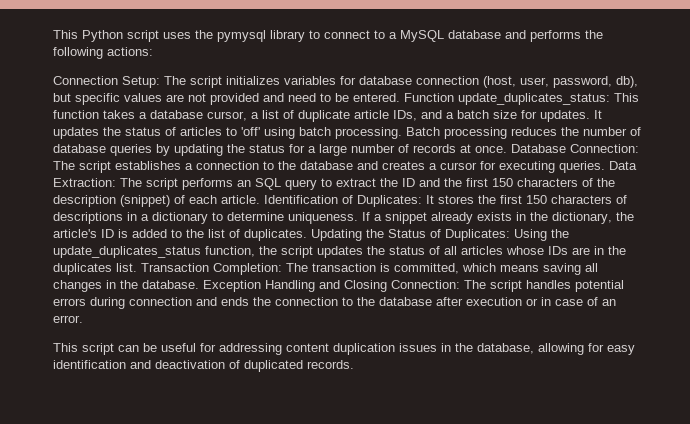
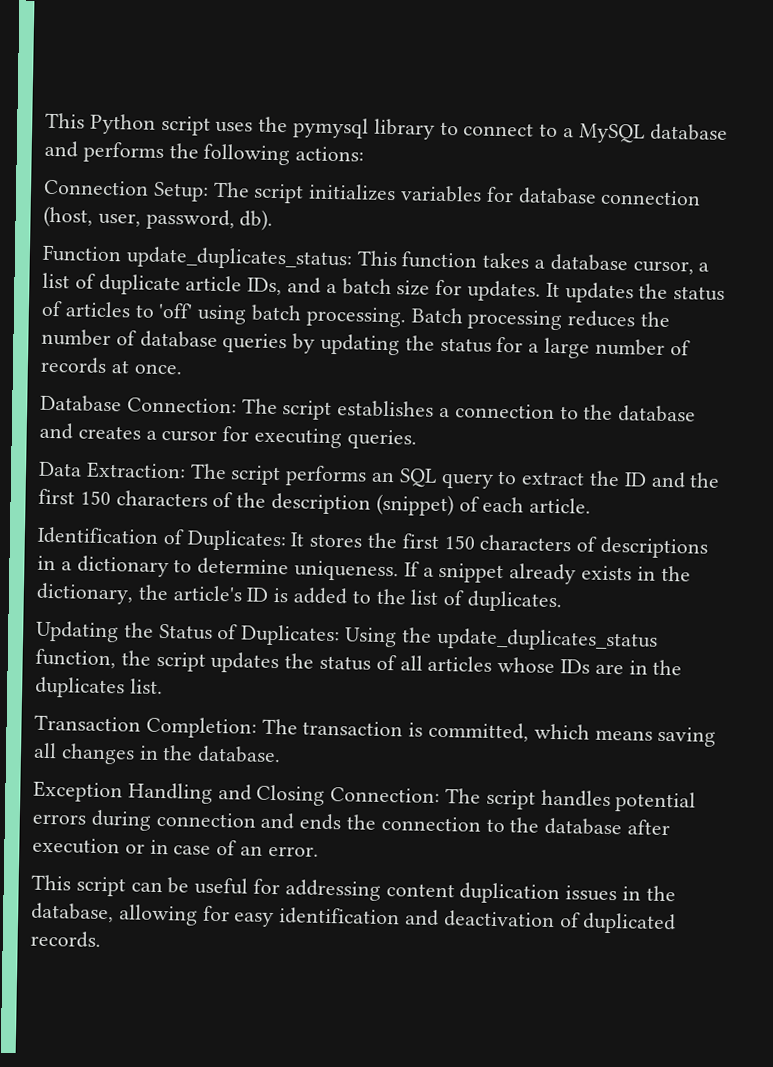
- Connection Setup: The script initializes variables for database connection (host, user, password, db), but specific values are not provided and need to be entered. Function update_duplicates_status: This function takes a database cursor, a list of duplicate article IDs, and a batch size for updates.
+ Connection Setup: The script initializes variables for database connection (host, user, password, db).
+ Function update_duplicates_status: This function takes a database cursor, a list of duplicate article IDs, and a batch size for updates.
- Batch processing reduces the number of database queries by updating the status for a large number of records at once. Database Connection:
+ Batch processing reduces the number of database queries by updating the status for a large number of records at once.
+ Database Connection:
- The script establishes a connection to the database and creates a cursor for executing queries. Data Extraction:
+ The script establishes a connection to the database and creates a cursor for executing queries.
+ Data Extraction:
- The script performs an SQL query to extract the ID and the first 150 characters of the description (snippet) of each article. Identification of Duplicates:
+ The script performs an SQL query to extract the ID and the first 150 characters of the description (snippet) of each article.
+ Identification of Duplicates:
- If a snippet already exists in the dictionary, the article's ID is added to the list of duplicates. Updating the Status of Duplicates:
+ If a snippet already exists in the dictionary, the article's ID is added to the list of duplicates.
+ Updating the Status of Duplicates:
- Using the update_duplicates_status function, the script updates the status of all articles whose IDs are in the duplicates list. Transaction Completion:
+ Using the update_duplicates_status function, the script updates the status of all articles whose IDs are in the duplicates list.
+ Transaction Completion:
- The transaction is committed, which means saving all changes in the database. Exception Handling and Closing Connection:
+ The transaction is committed, which means saving all changes in the database.
+ Exception Handling and Closing Connection:

